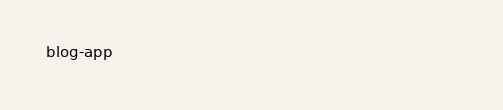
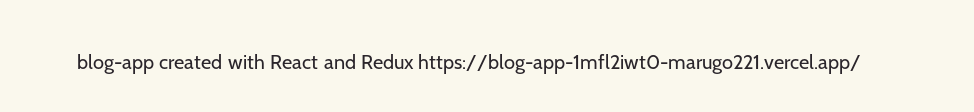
- blog-app
+ blog-app created with React and Redux https://blog-app-1mfl2iwt0-marugo221.vercel.app/

